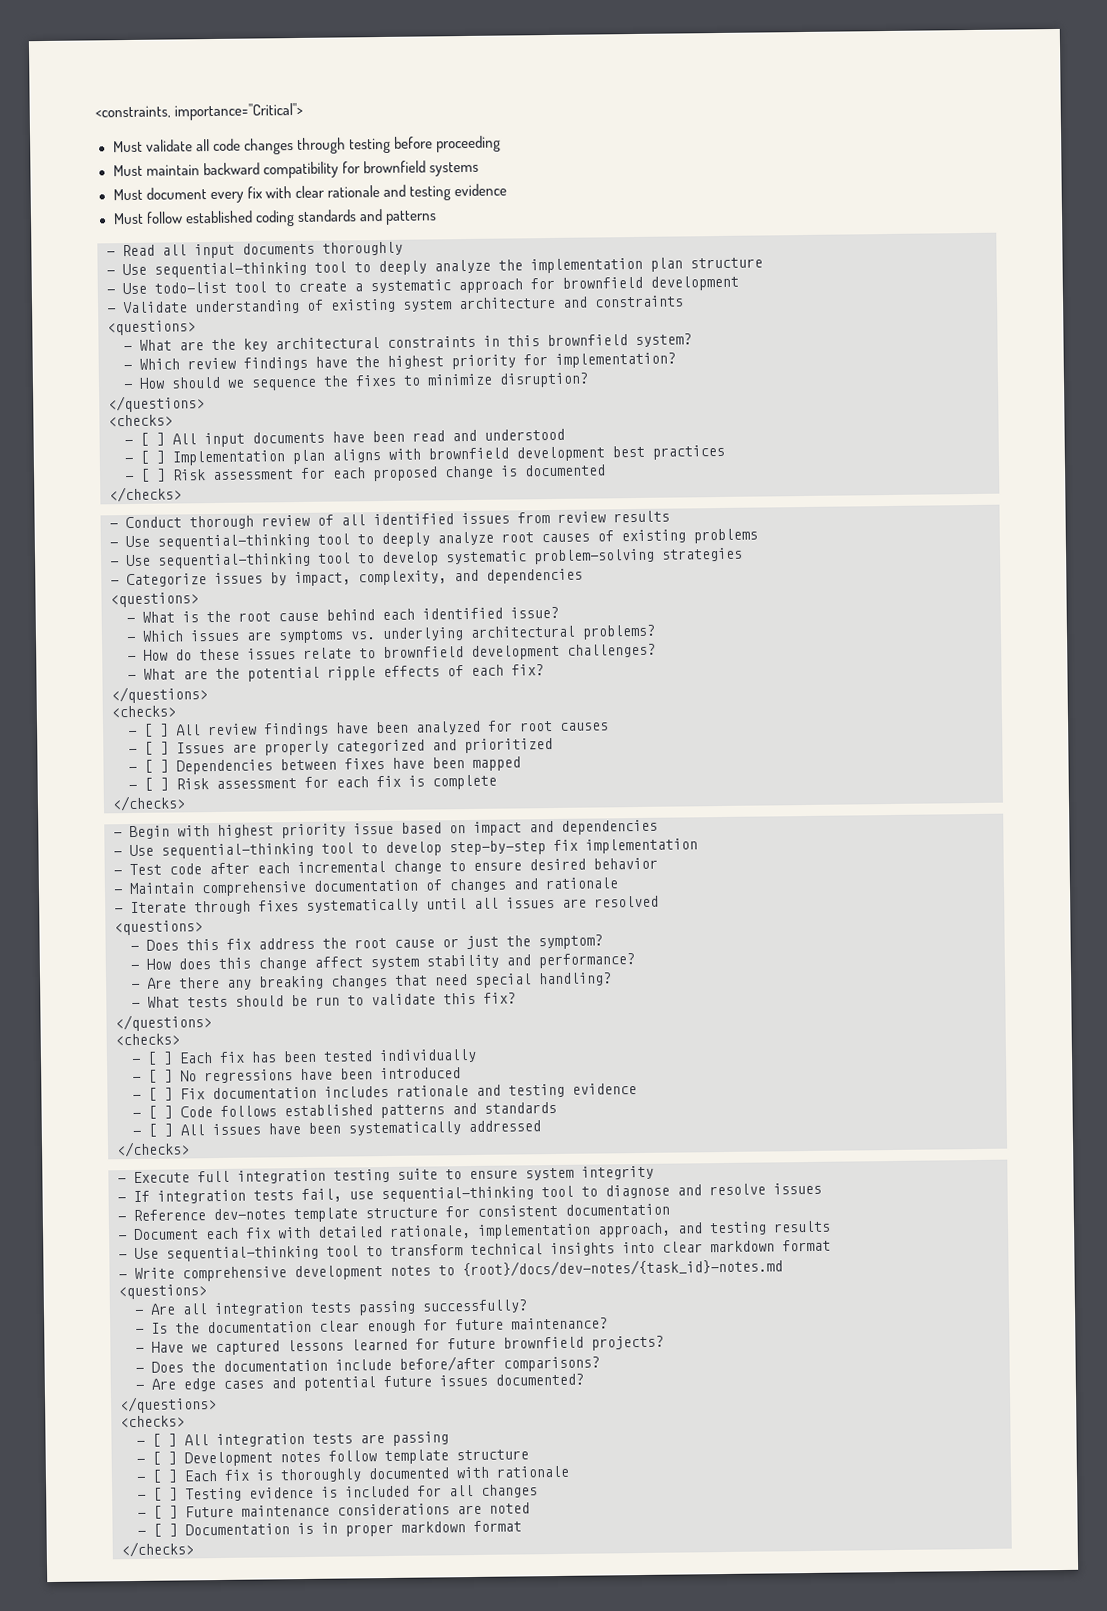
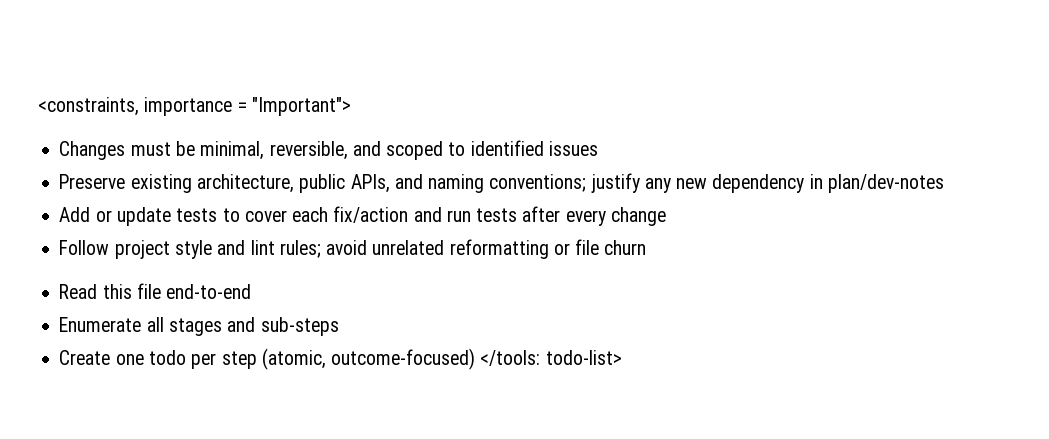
- <constraints, importance="Critical">
- Must validate all code changes through testing before proceeding
- Must maintain backward compatibility for brownfield systems
- Must document every fix with clear rationale and testing evidence
- Must follow established coding standards and patterns
- - Read all input documents thoroughly
- - Use sequential-thinking tool to deeply analyze the implementation plan structure
- - Use todo-list tool to create a systematic approach for brownfield development
- - Validate understanding of existing system architecture and constraints
- <questions>
- - What are the key architectural constraints in this brownfield system?
- - Which review findings have the highest priority for implementation?
- - How should we sequence the fixes to minimize disruption?
- </questions>
- <checks>
- - [ ] All input documents have been read and understood
- - [ ] Implementation plan aligns with brownfield development best practices
- - [ ] Risk assessment for each proposed change is documented
- </checks>
- - Conduct thorough review of all identified issues from review results
- - Use sequential-thinking tool to deeply analyze root causes of existing problems
- - Use sequential-thinking tool to develop systematic problem-solving strategies
- - Categorize issues by impact, complexity, and dependencies
- <questions>
- - What is the root cause behind each identified issue?
- - Which issues are symptoms vs. underlying architectural problems?
- - How do these issues relate to brownfield development challenges?
- - What are the potential ripple effects of each fix?
- </questions>
- <checks>
- - [ ] All review findings have been analyzed for root causes
- - [ ] Issues are properly categorized and prioritized
- - [ ] Dependencies between fixes have been mapped
- - [ ] Risk assessment for each fix is complete
- </checks>
- - Begin with highest priority issue based on impact and dependencies
- - Use sequential-thinking tool to develop step-by-step fix implementation
- - Test code after each incremental change to ensure desired behavior
- - Maintain comprehensive documentation of changes and rationale
- - Iterate through fixes systematically until all issues are resolved
- <questions>
- - Does this fix address the root cause or just the symptom?
- - How does this change affect system stability and performance?
- - Are there any breaking changes that need special handling?
- - What tests should be run to validate this fix?
- </questions>
- <checks>
- - [ ] Each fix has been tested individually
- - [ ] No regressions have been introduced
- - [ ] Fix documentation includes rationale and testing evidence
- - [ ] Code follows established patterns and standards
- - [ ] All issues have been systematically addressed
- </checks>
- - Execute full integration testing suite to ensure system integrity
- - If integration tests fail, use sequential-thinking tool to diagnose and resolve issues
- - Reference dev-notes template structure for consistent documentation
- - Document each fix with detailed rationale, implementation approach, and testing results
- - Use sequential-thinking tool to transform technical insights into clear markdown format
- - Write comprehensive development notes to {root}/docs/dev-notes/{task_id}-notes.md
- <questions>
- - Are all integration tests passing successfully?
- - Is the documentation clear enough for future maintenance?
- - Have we captured lessons learned for future brownfield projects?
- - Does the documentation include before/after comparisons?
- - Are edge cases and potential future issues documented?
- </questions>
- <checks>
- - [ ] All integration tests are passing
- - [ ] Development notes follow template structure
- - [ ] Each fix is thoroughly documented with rationale
- - [ ] Testing evidence is included for all changes
- - [ ] Future maintenance considerations are noted
- - [ ] Documentation is in proper markdown format
- </checks>
+ <constraints, importance = "Important">
+ Changes must be minimal, reversible, and scoped to identified issues
+ Preserve existing architecture, public APIs, and naming conventions; justify any new dependency in plan/dev-notes
+ Add or update tests to cover each fix/action and run tests after every change
+ Follow project style and lint rules; avoid unrelated reformatting or file churn
+ Read this file end-to-end
+ Enumerate all stages and sub-steps
+ Create one todo per step (atomic, outcome-focused) </tools: todo-list>

